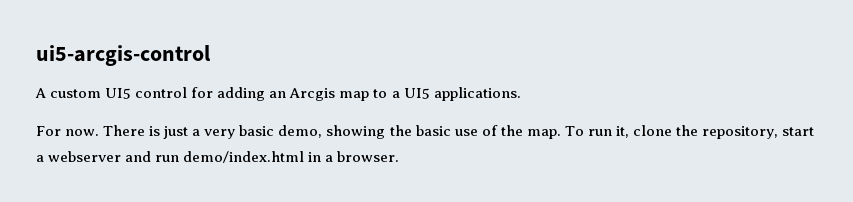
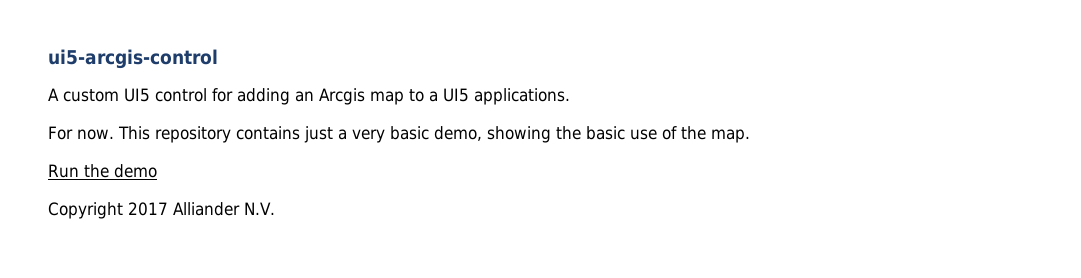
- There is just a very basic demo, showing the basic use of the map. To run it, clone the repository, start a webserver and run demo/index.html in a browser.
+ This repository contains just a very basic demo, showing the basic use of the map.
+ Run the demo
+ Copyright 2017 Alliander N.V.

